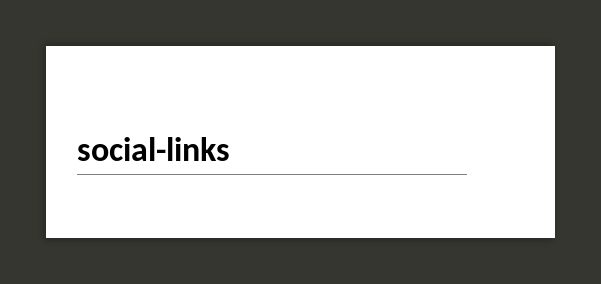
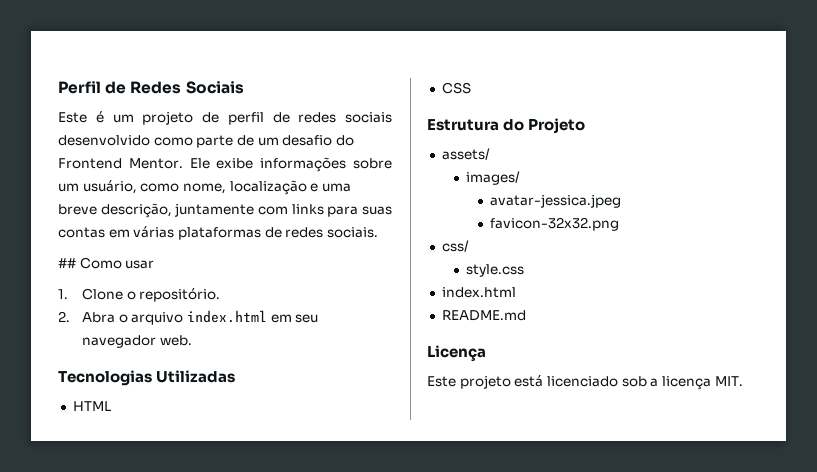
- social-links
+ Perfil de Redes Sociais
+ Este é um projeto de perfil de redes sociais desenvolvido como parte de um desafio do Frontend Mentor. Ele exibe informações sobre um usuário, como nome, localização e uma breve descrição, juntamente com links para suas contas em várias plataformas de redes sociais.
+ ## Como usar
+ 1. Clone o repositório.
+ 2. Abra o arquivo index.html em seu navegador web.
+ Tecnologias Utilizadas
+ HTML
+ CSS
+ Estrutura do Projeto
+ assets/
+ images/
+ avatar-jessica.jpeg
+ favicon-32x32.png
+ css/
+ style.css
+ index.html
+ README.md
+ Licença
+ Este projeto está licenciado sob a licença MIT.

